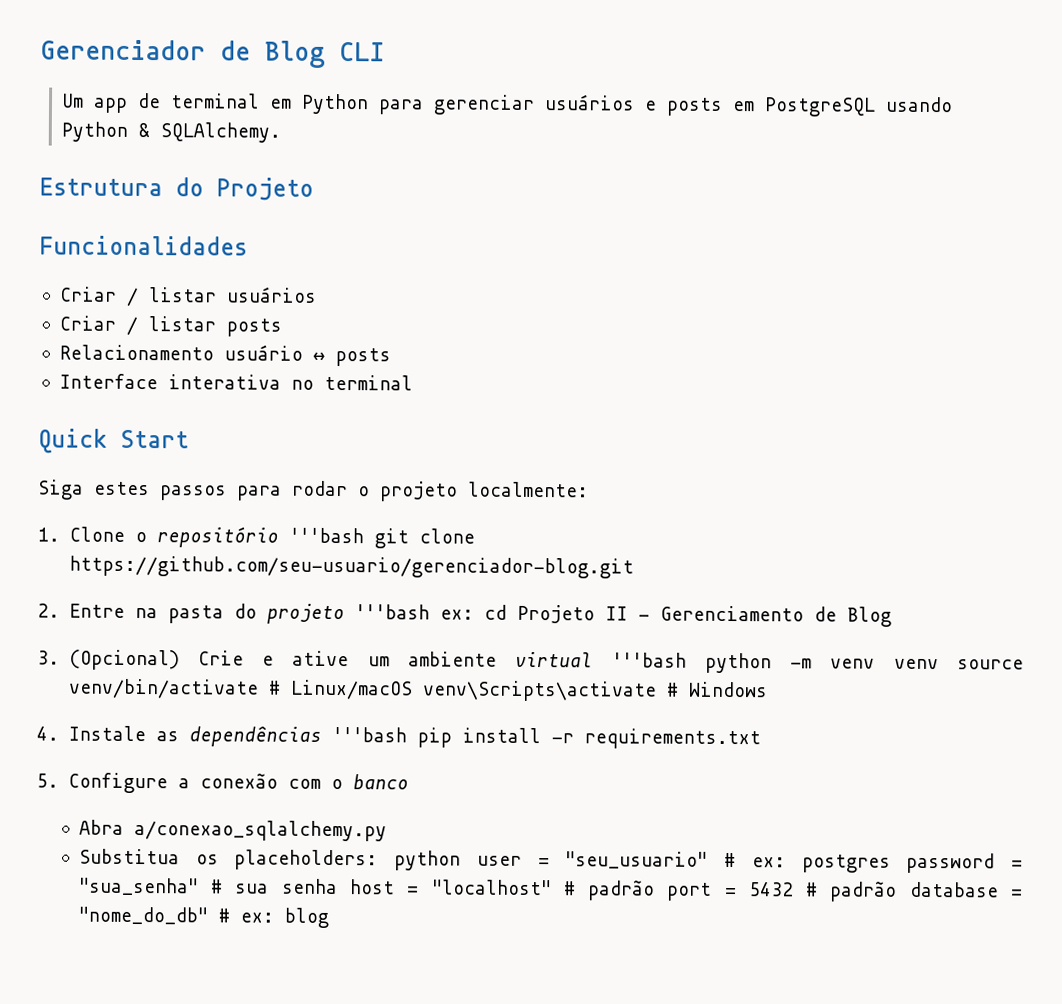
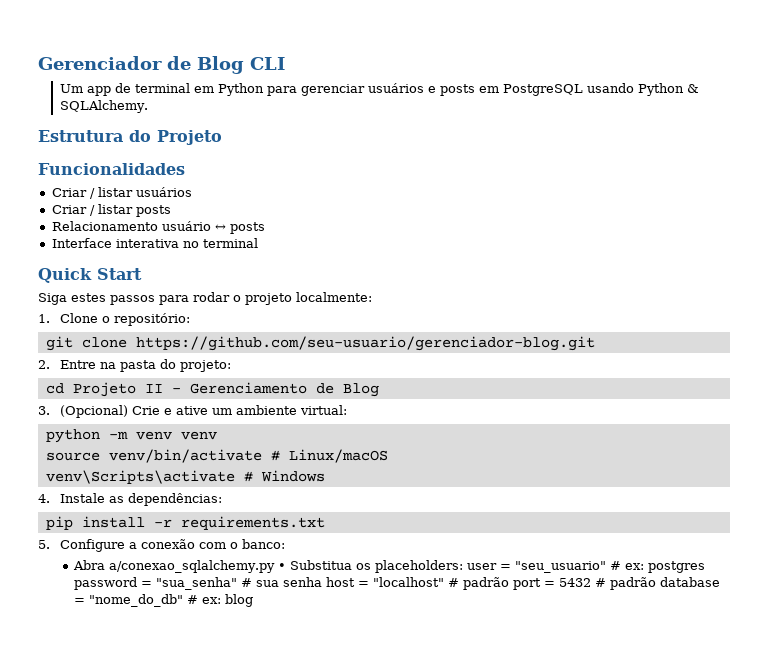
- 1. Clone o repositório '''bash git clone https://github.com/seu-usuario/gerenciador-blog.git
+ 1. Clone o repositório:
+ git clone https://github.com/seu-usuario/gerenciador-blog.git
- 2. Entre na pasta do projeto '''bash ex: cd Projeto II - Gerenciamento de Blog
+ 2. Entre na pasta do projeto:
+ cd Projeto II - Gerenciamento de Blog
- 3. (Opcional) Crie e ative um ambiente virtual '''bash python -m venv venv source venv/bin/activate # Linux/macOS venv\Scripts\activate # Windows
+ 3. (Opcional) Crie e ative um ambiente virtual:
+ python -m venv venv
+ source venv/bin/activate # Linux/macOS
+ venv\Scripts\activate # Windows
- 4. Instale as dependências '''bash pip install -r requirements.txt
+ 4. Instale as dependências:
+ pip install -r requirements.txt
- 5. Configure a conexão com o banco
+ 5. Configure a conexão com o banco:
- Abra a/conexao_sqlalchemy.py
- Substitua os placeholders: python user = "seu_usuario" # ex: postgres password = "sua_senha" # sua senha host = "localhost" # padrão port = 5432 # padrão database = "nome_do_db" # ex: blog
+ Abra a/conexao_sqlalchemy.py • Substitua os placeholders: user = "seu_usuario" # ex: postgres password = "sua_senha" # sua senha host = "localhost" # padrão port = 5432 # padrão database = "nome_do_db" # ex: blog

